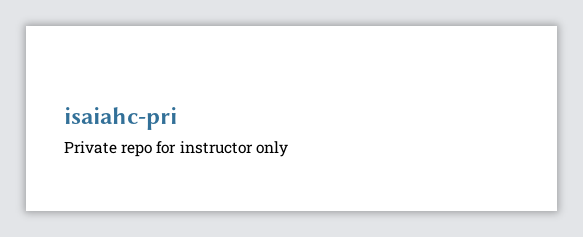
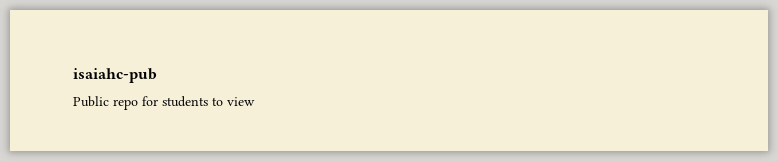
- isaiahc-pri
- Private repo for instructor only
+ isaiahc-pub
+ Public repo for students to view

